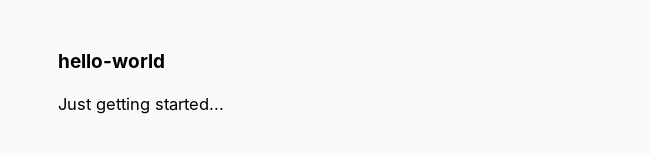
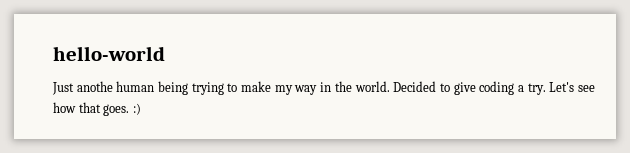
- Just getting started...
+ Just anothe human being trying to make my way in the world. Decided to give coding a try. Let's see how that goes. :)

